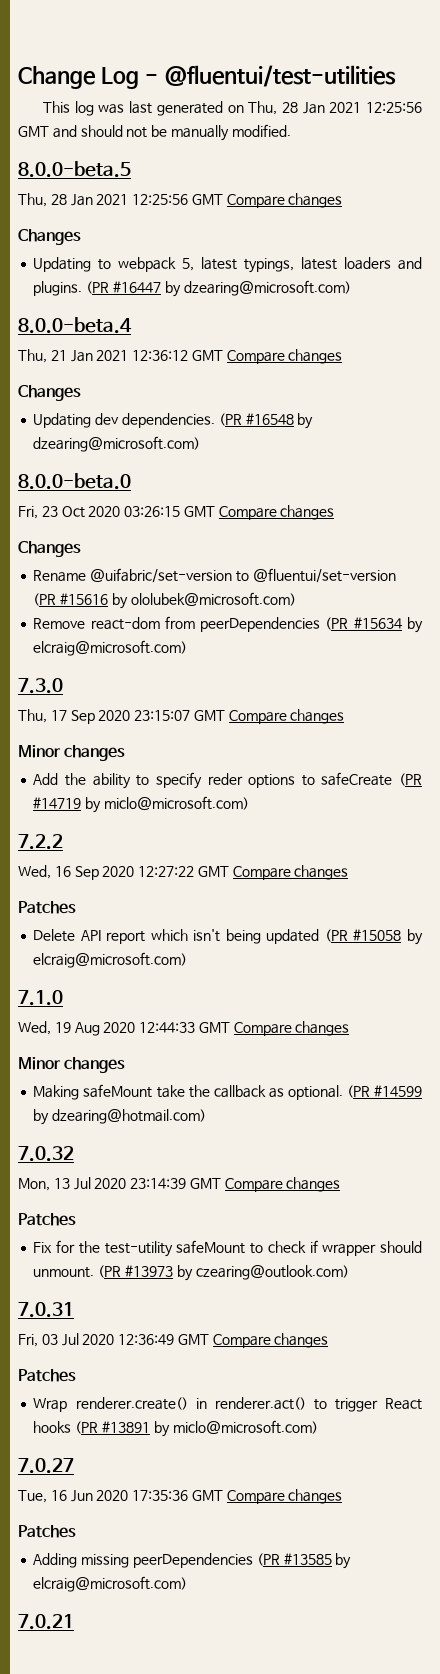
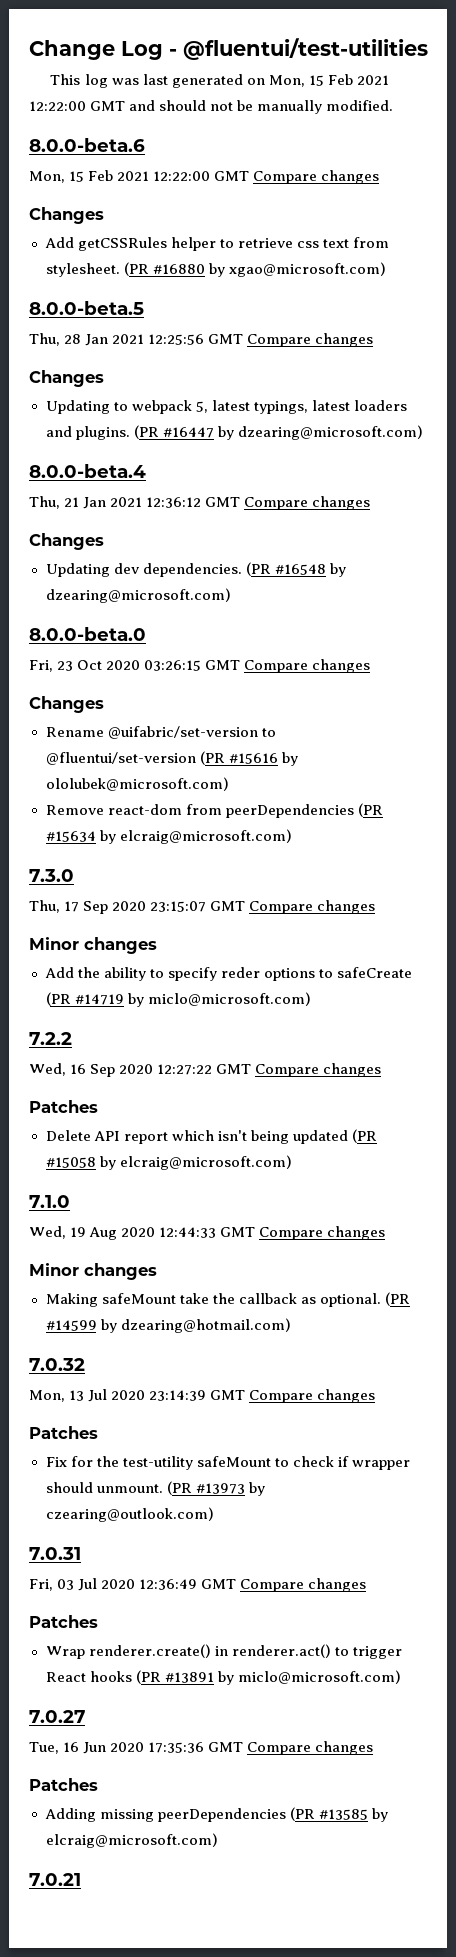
- This log was last generated on Thu, 28 Jan 2021 12:25:56 GMT and should not be manually modified.
+ This log was last generated on Mon, 15 Feb 2021 12:22:00 GMT and should not be manually modified.
+ 8.0.0-beta.6
+ Mon, 15 Feb 2021 12:22:00 GMT Compare changes
+ Changes
+ Add getCSSRules helper to retrieve css text from stylesheet. (PR #16880 by xgao@microsoft.com)

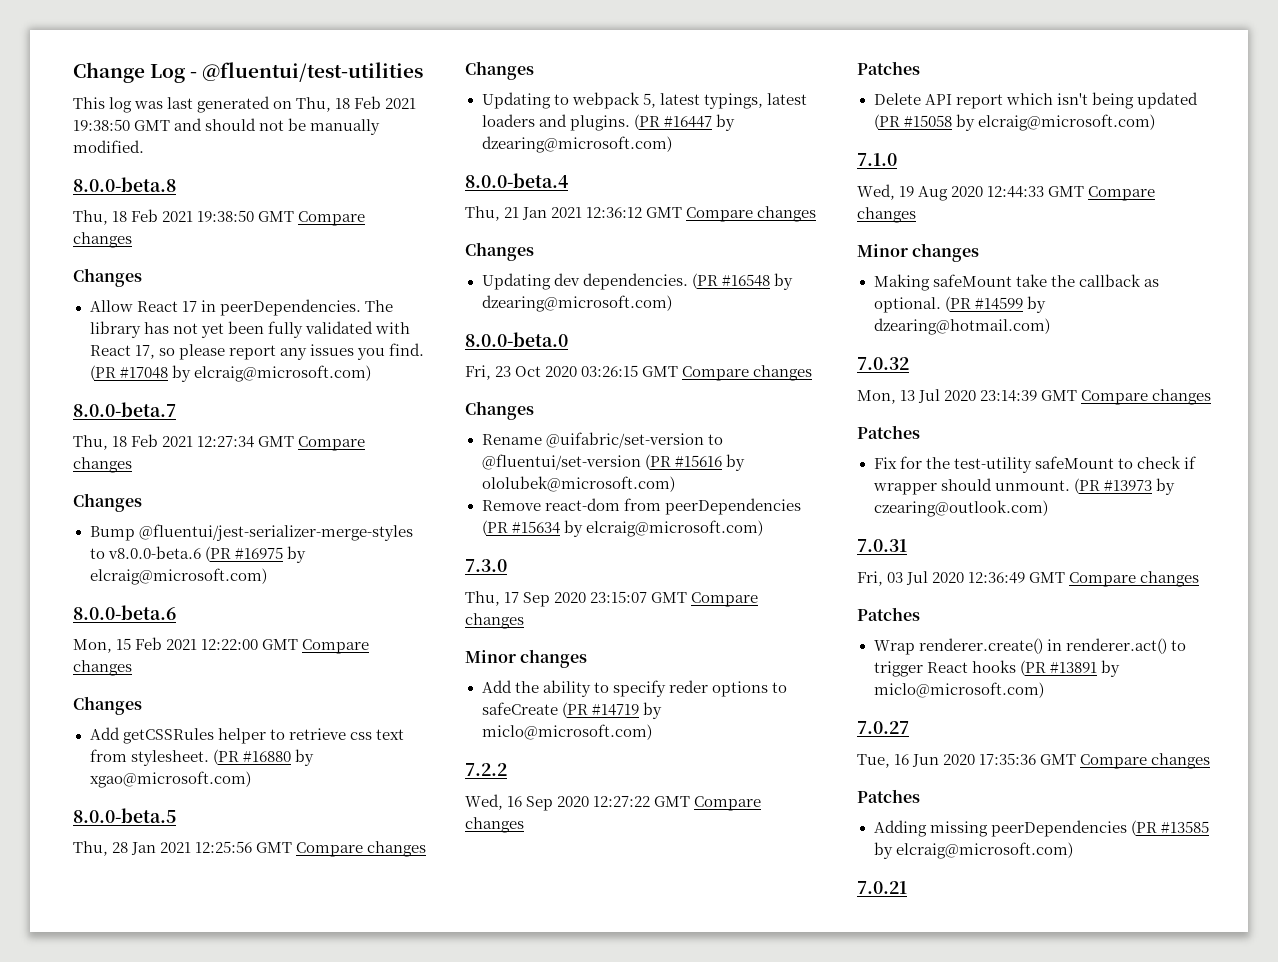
- This log was last generated on Mon, 15 Feb 2021 12:22:00 GMT and should not be manually modified.
+ This log was last generated on Thu, 18 Feb 2021 19:38:50 GMT and should not be manually modified.
+ 8.0.0-beta.8
+ Thu, 18 Feb 2021 19:38:50 GMT Compare changes
+ Changes
+ Allow React 17 in peerDependencies. The library has not yet been fully validated with React 17, so please report any issues you find. (PR #17048 by elcraig@microsoft.com)
+ 8.0.0-beta.7
+ Thu, 18 Feb 2021 12:27:34 GMT Compare changes
+ Changes
+ Bump @fluentui/jest-serializer-merge-styles to v8.0.0-beta.6 (PR #16975 by elcraig@microsoft.com)

